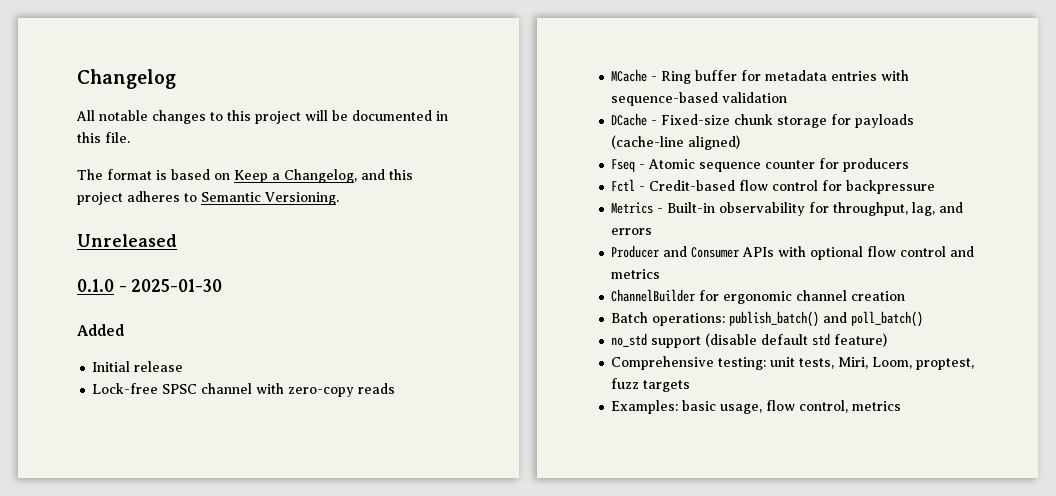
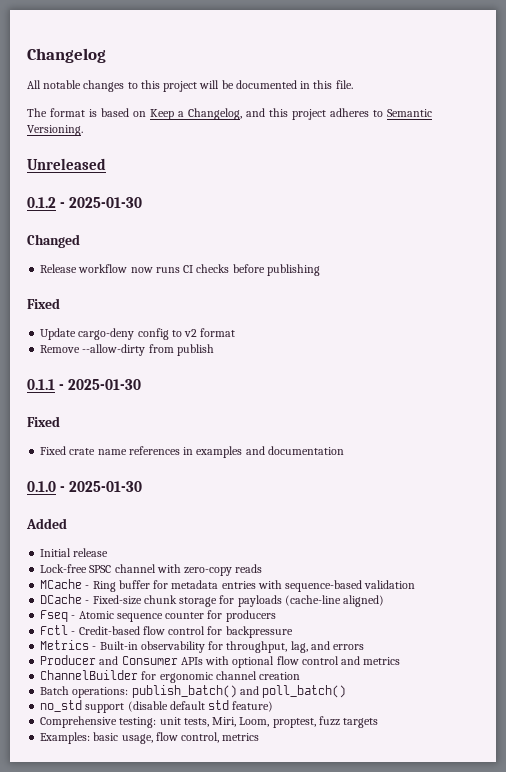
+ 0.1.2 - 2025-01-30
+ Changed
+ Release workflow now runs CI checks before publishing
+ Fixed
+ Update cargo-deny config to v2 format
+ Remove --allow-dirty from publish
+ 0.1.1 - 2025-01-30
+ Fixed
+ Fixed crate name references in examples and documentation

